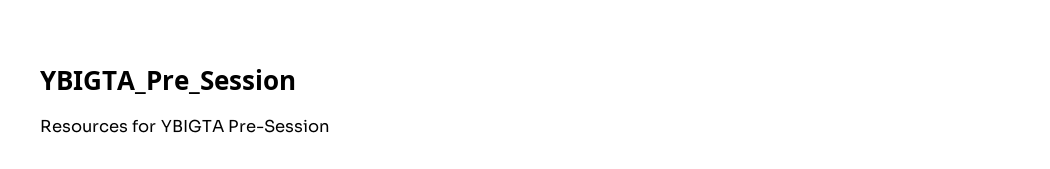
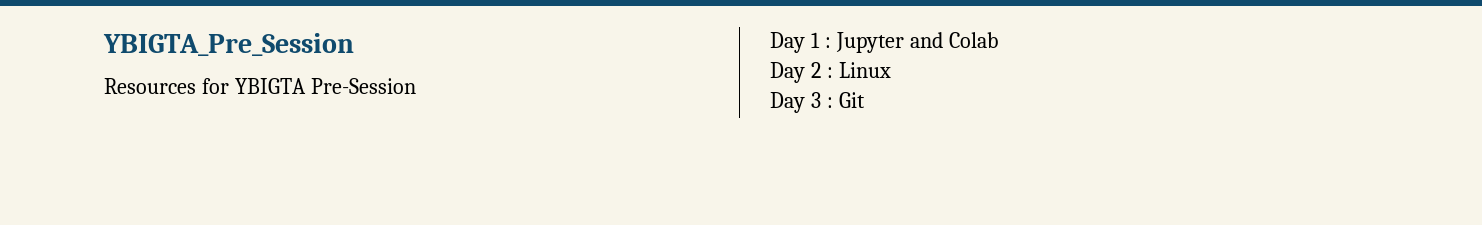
+ Day 1 : Jupyter and Colab
+ Day 2 : Linux
+ Day 3 : Git

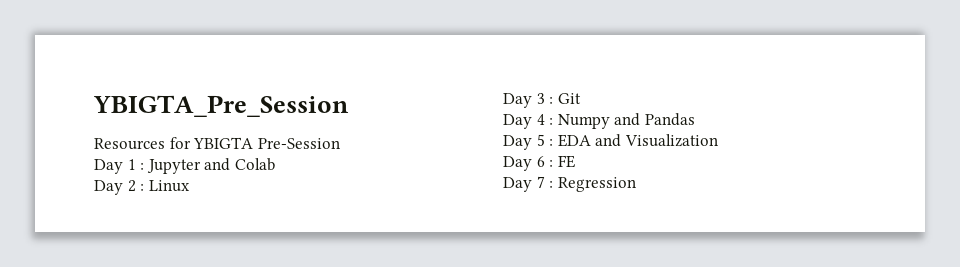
+ Day 4 : Numpy and Pandas
+ Day 5 : EDA and Visualization
+ Day 6 : FE
+ Day 7 : Regression

